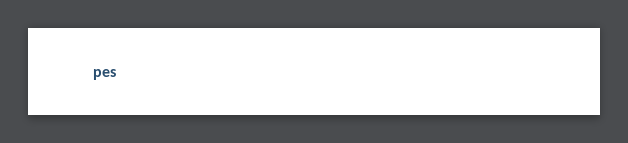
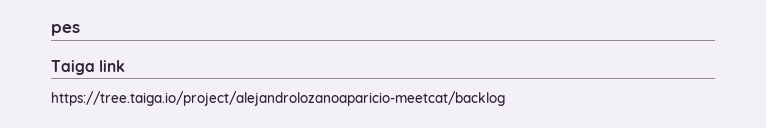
+ Taiga link
+ https://tree.taiga.io/project/alejandrolozanoaparicio-meetcat/backlog

